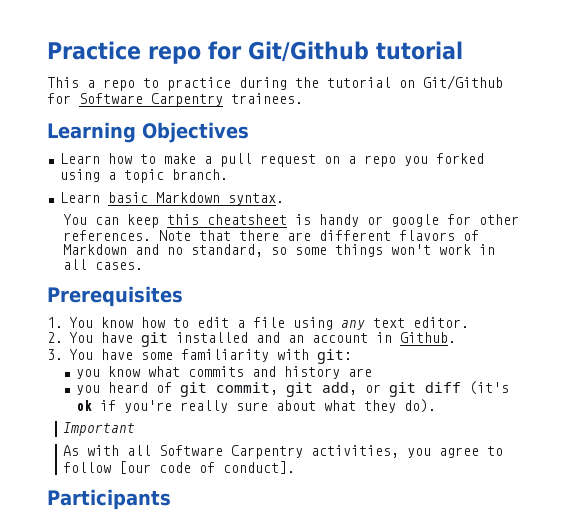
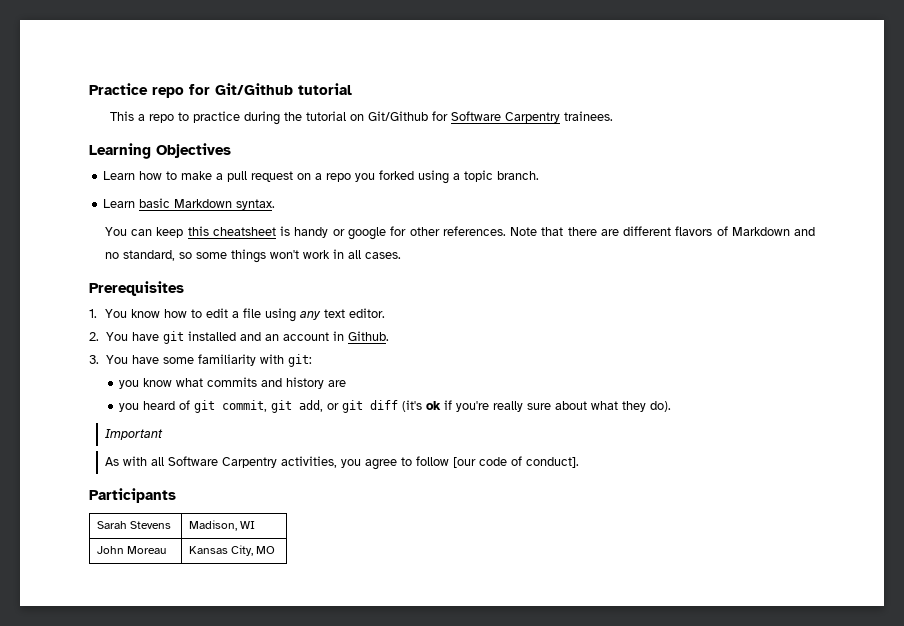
+ Sarah Stevens | Madison, WI
+ John Moreau | Kansas City, MO

